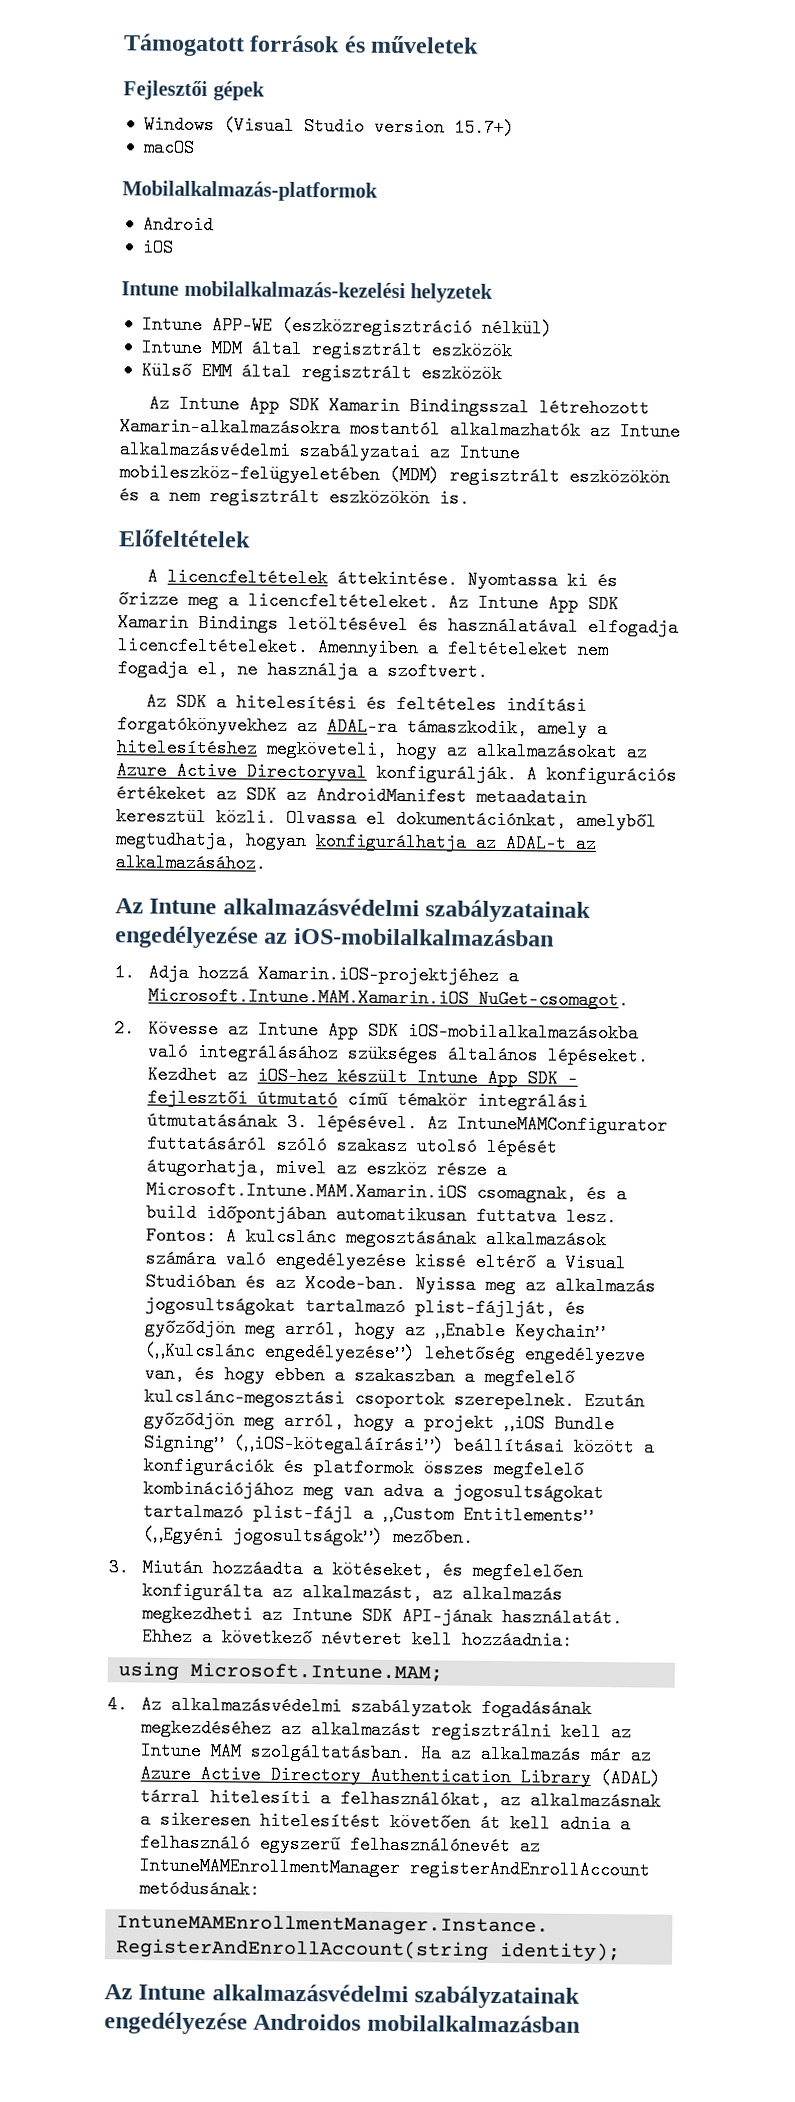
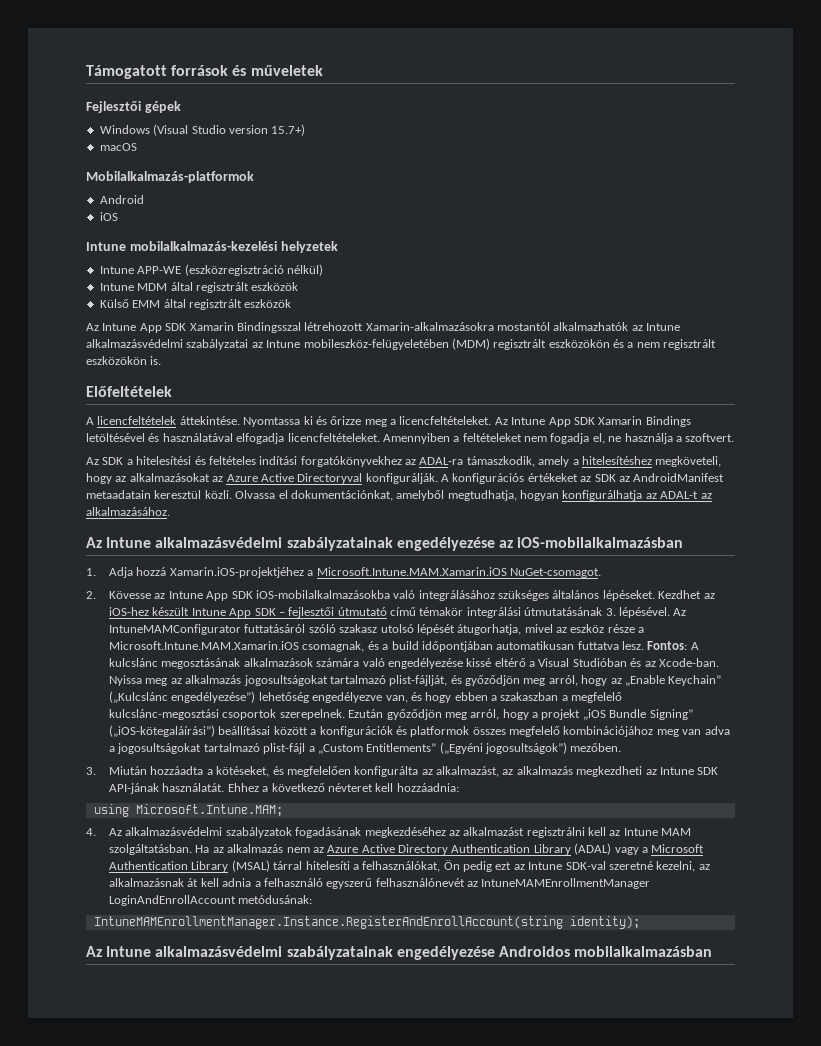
- Ha az alkalmazás már az Azure Active Directory Authentication Library (ADAL) tárral hitelesíti a felhasználókat, az alkalmazásnak a sikeresen hitelesítést követően át kell adnia a felhasználó egyszerű felhasználónevét az IntuneMAMEnrollmentManager registerAndEnrollAccount metódusának:
+ Ha az alkalmazás nem az Azure Active Directory Authentication Library (ADAL) vagy a Microsoft Authentication Library (MSAL) tárral hitelesíti a felhasználókat, Ön pedig ezt az Intune SDK-val szeretné kezelni, az alkalmazásnak át kell adnia a felhasználó egyszerű felhasználónevét az IntuneMAMEnrollmentManager LoginAndEnrollAccount metódusának:

